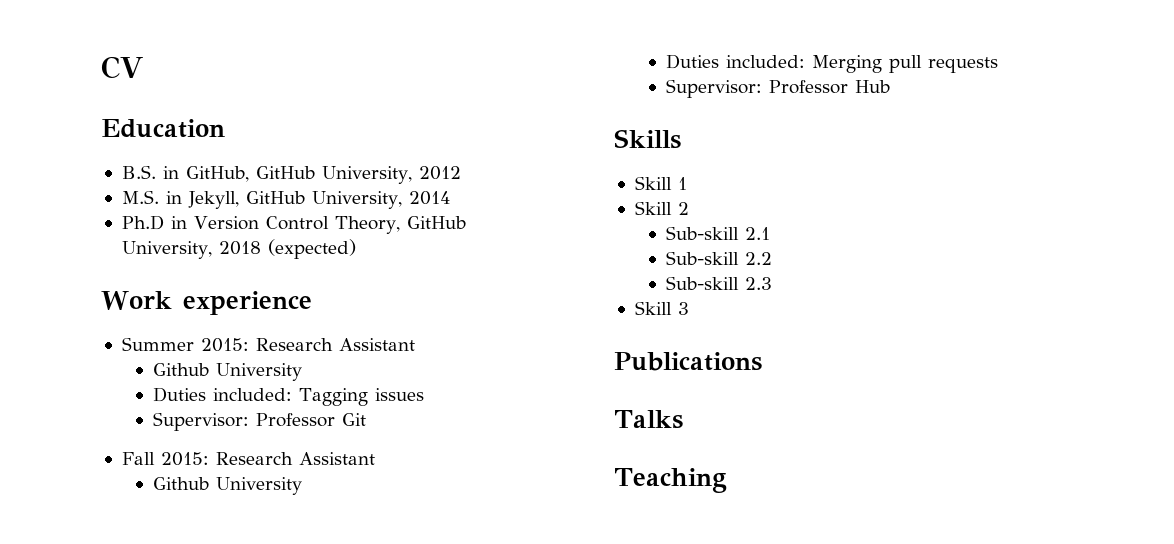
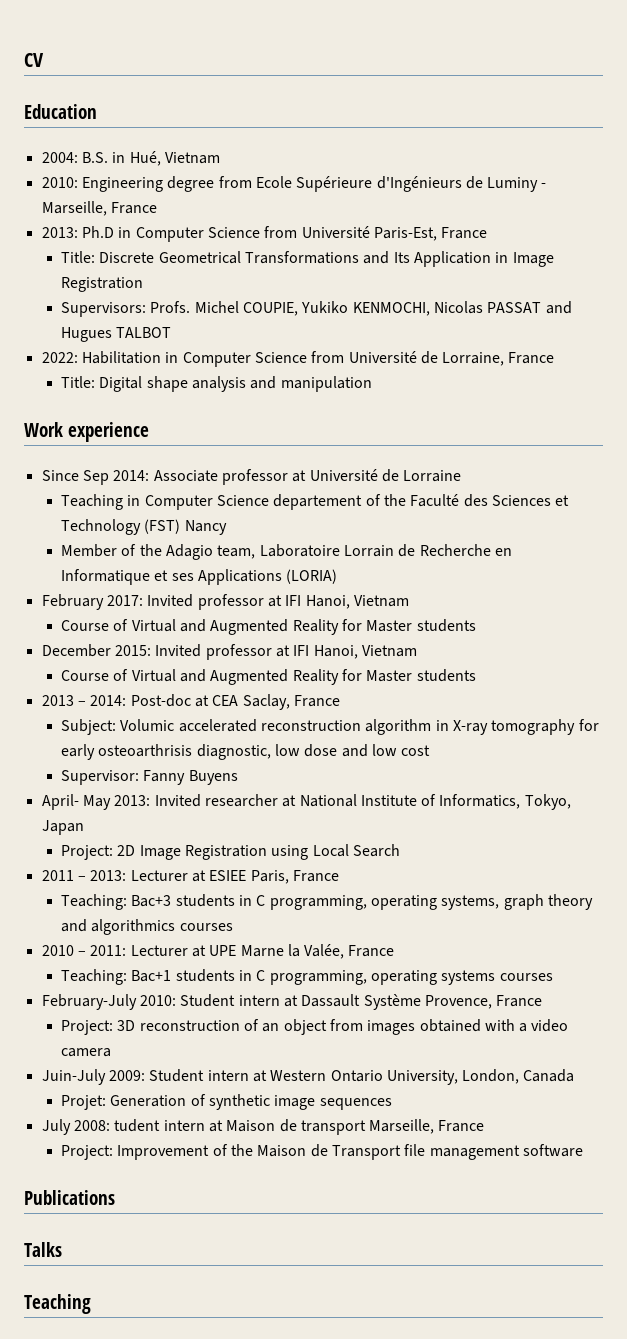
- B.S. in GitHub, GitHub University, 2012
- M.S. in Jekyll, GitHub University, 2014
- Ph.D in Version Control Theory, GitHub University, 2018 (expected)
+ 2004: B.S. in Hué, Vietnam
+ 2010: Engineering degree from Ecole Supérieure d'Ingénieurs de Luminy - Marseille, France
+ 2013: Ph.D in Computer Science from Université Paris-Est, France
+ Title: Discrete Geometrical Transformations and Its Application in Image Registration
+ Supervisors: Profs. Michel COUPIE, Yukiko KENMOCHI, Nicolas PASSAT and Hugues TALBOT
+ 2022: Habilitation in Computer Science from Université de Lorraine, France
+ Title: Digital shape analysis and manipulation
  Work experience
- Summer 2015: Research Assistant
- Github University
- Duties included: Tagging issues
- Supervisor: Professor Git
- Fall 2015: Research Assistant
- Github University
- Duties included: Merging pull requests
- Supervisor: Professor Hub
- Skills
- Skill 1
- Skill 2
- Sub-skill 2.1
- Sub-skill 2.2
- Sub-skill 2.3
- Skill 3
+ Since Sep 2014: Associate professor at Université de Lorraine
+ Teaching in Computer Science departement of the Faculté des Sciences et Technology (FST) Nancy
+ Member of the Adagio team, Laboratoire Lorrain de Recherche en Informatique et ses Applications (LORIA)
+ February 2017: Invited professor at IFI Hanoi, Vietnam
+ Course of Virtual and Augmented Reality for Master students
+ December 2015: Invited professor at IFI Hanoi, Vietnam
+ Course of Virtual and Augmented Reality for Master students
+ 2013 – 2014: Post-doc at CEA Saclay, France
+ Subject: Volumic accelerated reconstruction algorithm in X-ray tomography for early osteoarthrisis diagnostic, low dose and low cost
+ Supervisor: Fanny Buyens
+ April- May 2013: Invited researcher at National Institute of Informatics, Tokyo, Japan
+ Project: 2D Image Registration using Local Search
+ 2011 – 2013: Lecturer at ESIEE Paris, France
+ Teaching: Bac+3 students in C programming, operating systems, graph theory and algorithmics courses
+ 2010 – 2011: Lecturer at UPE Marne la Valée, France
+ Teaching: Bac+1 students in C programming, operating systems courses
+ February-July 2010: Student intern at Dassault Système Provence, France
+ Project: 3D reconstruction of an object from images obtained with a video camera
+ Juin-July 2009: Student intern at Western Ontario University, London, Canada
+ Projet: Generation of synthetic image sequences
+ July 2008: tudent intern at Maison de transport Marseille, France
+ Project: Improvement of the Maison de Transport file management software

